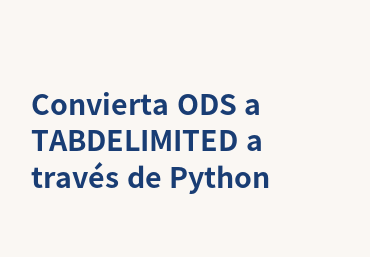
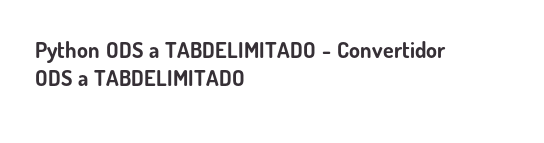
- Convierta ODS a TABDELIMITED a través de Python
+ Python ODS a TABDELIMITADO - Convertidor ODS a TABDELIMITADO

